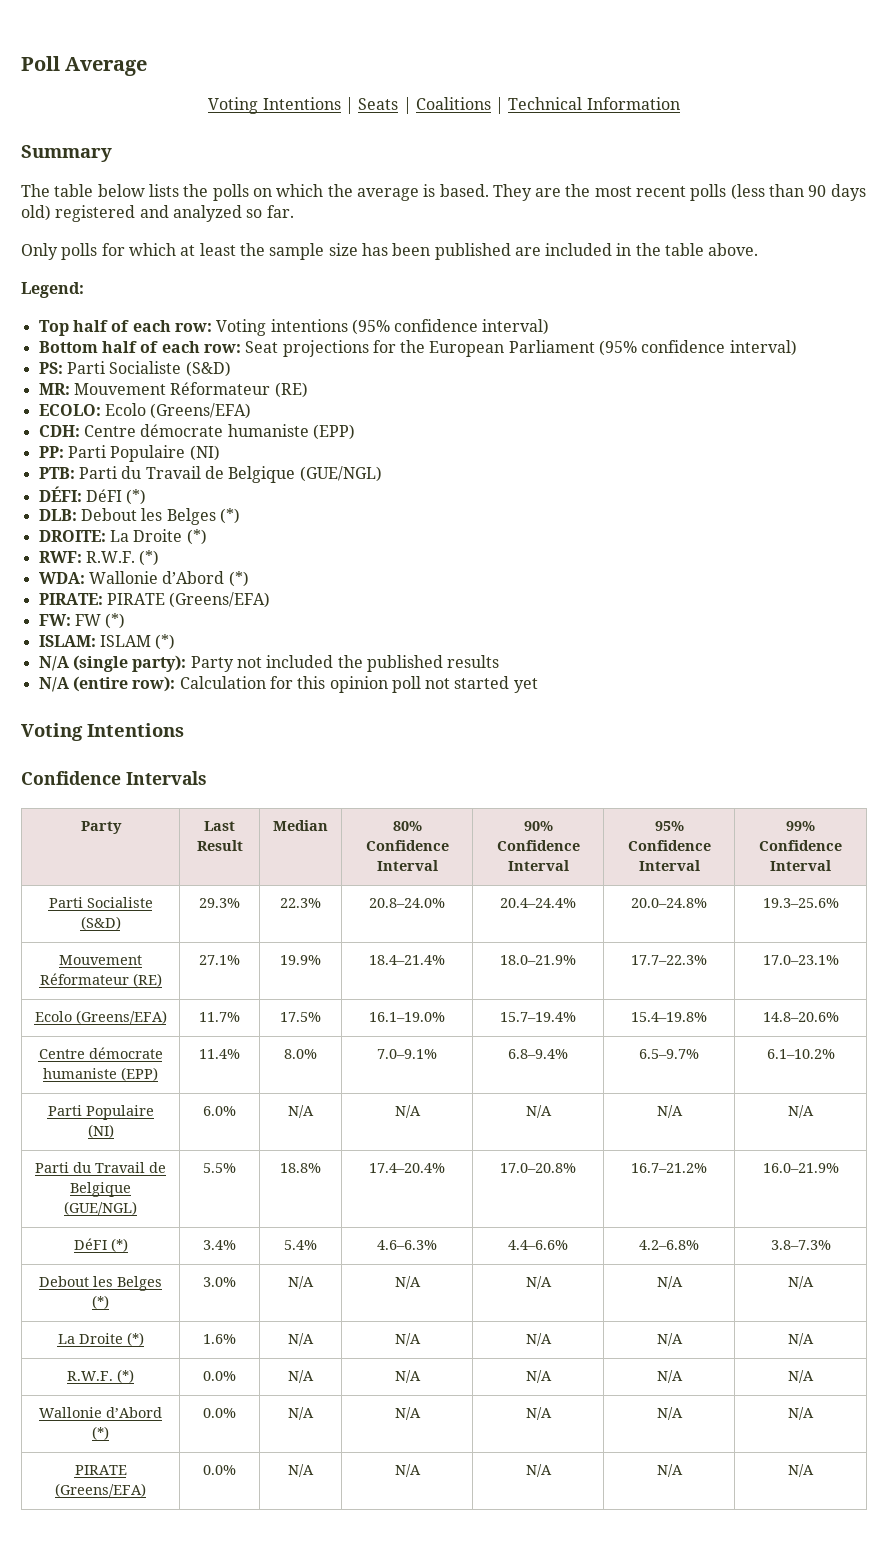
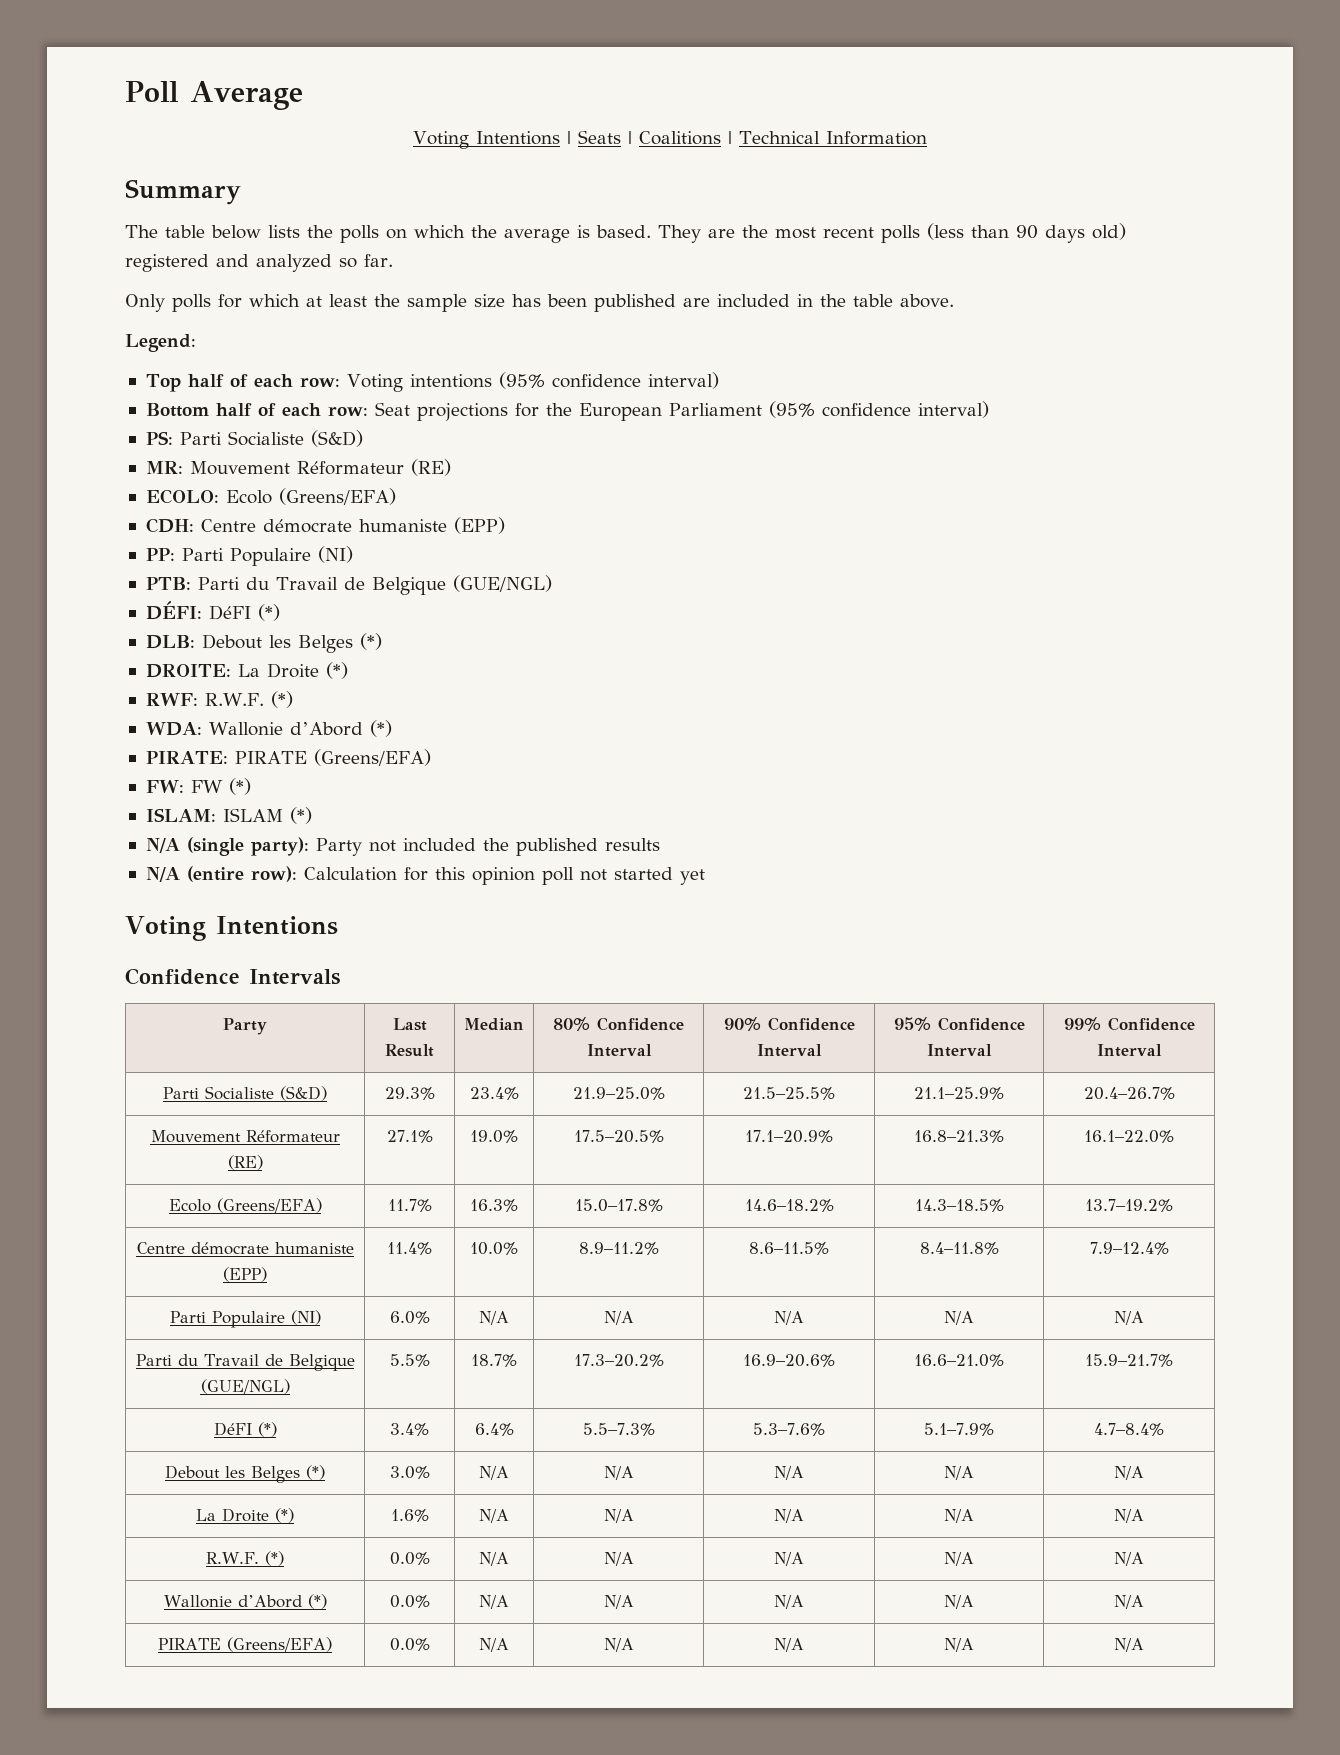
- Parti Socialiste (S&D) | 29.3% | 22.3% | 20.8–24.0% | 20.4–24.4% | 20.0–24.8% | 19.3–25.6%
+ Parti Socialiste (S&D) | 29.3% | 23.4% | 21.9–25.0% | 21.5–25.5% | 21.1–25.9% | 20.4–26.7%
- Mouvement Réformateur (RE) | 27.1% | 19.9% | 18.4–21.4% | 18.0–21.9% | 17.7–22.3% | 17.0–23.1%
- Ecolo (Greens/EFA) | 11.7% | 17.5% | 16.1–19.0% | 15.7–19.4% | 15.4–19.8% | 14.8–20.6%
+ Mouvement Réformateur (RE) | 27.1% | 19.0% | 17.5–20.5% | 17.1–20.9% | 16.8–21.3% | 16.1–22.0%
+ Ecolo (Greens/EFA) | 11.7% | 16.3% | 15.0–17.8% | 14.6–18.2% | 14.3–18.5% | 13.7–19.2%
- Centre démocrate humaniste (EPP) | 11.4% | 8.0% | 7.0–9.1% | 6.8–9.4% | 6.5–9.7% | 6.1–10.2%
+ Centre démocrate humaniste (EPP) | 11.4% | 10.0% | 8.9–11.2% | 8.6–11.5% | 8.4–11.8% | 7.9–12.4%
- Parti du Travail de Belgique (GUE/NGL) | 5.5% | 18.8% | 17.4–20.4% | 17.0–20.8% | 16.7–21.2% | 16.0–21.9%
- DéFI (*) | 3.4% | 5.4% | 4.6–6.3% | 4.4–6.6% | 4.2–6.8% | 3.8–7.3%
+ Parti du Travail de Belgique (GUE/NGL) | 5.5% | 18.7% | 17.3–20.2% | 16.9–20.6% | 16.6–21.0% | 15.9–21.7%
+ DéFI (*) | 3.4% | 6.4% | 5.5–7.3% | 5.3–7.6% | 5.1–7.9% | 4.7–8.4%

